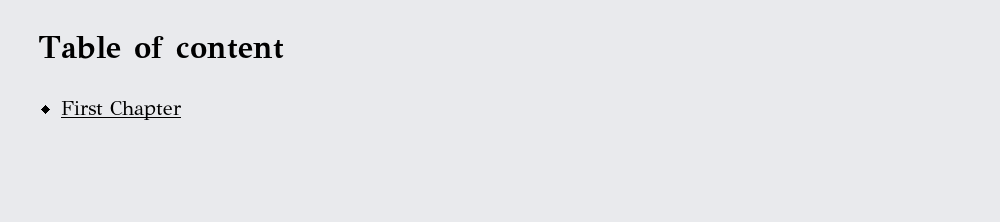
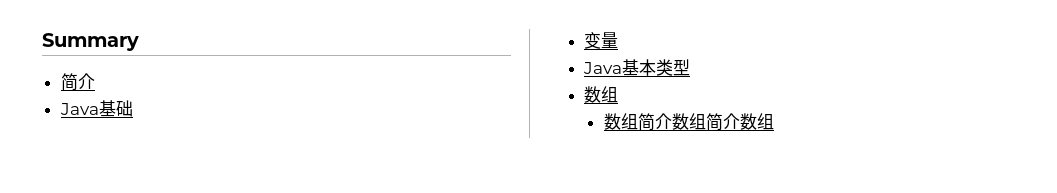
- Table of content
- First Chapter
+ Summary
+ 简介
+ Java基础
+ 变量
+ Java基本类型
+ 数组
+ 数组简介数组简介数组

